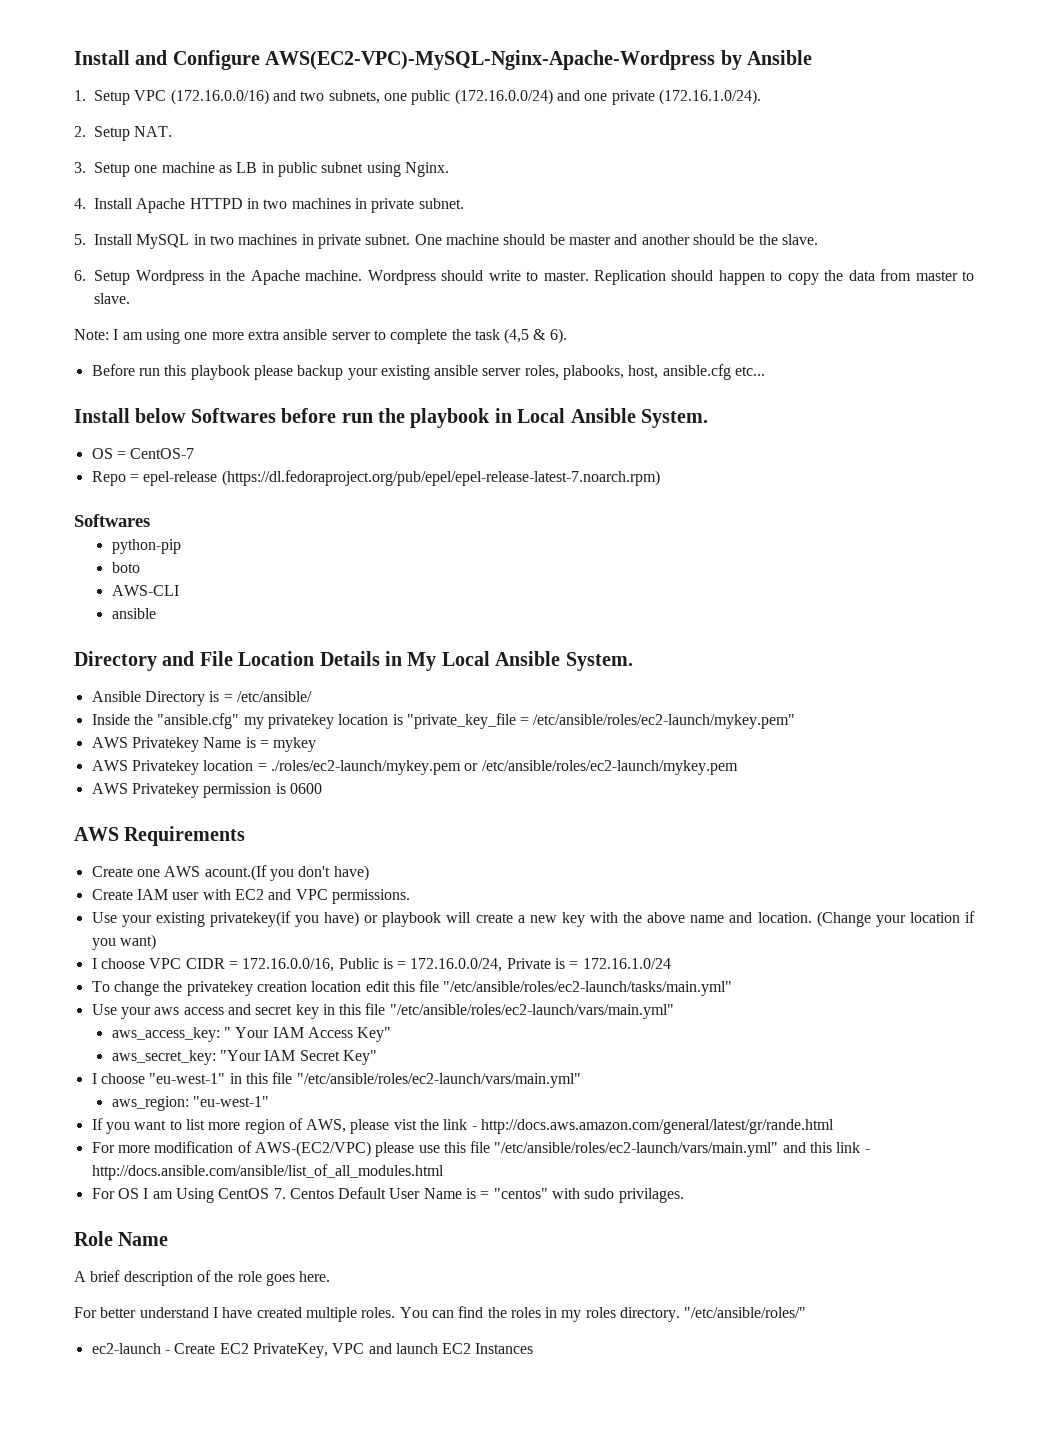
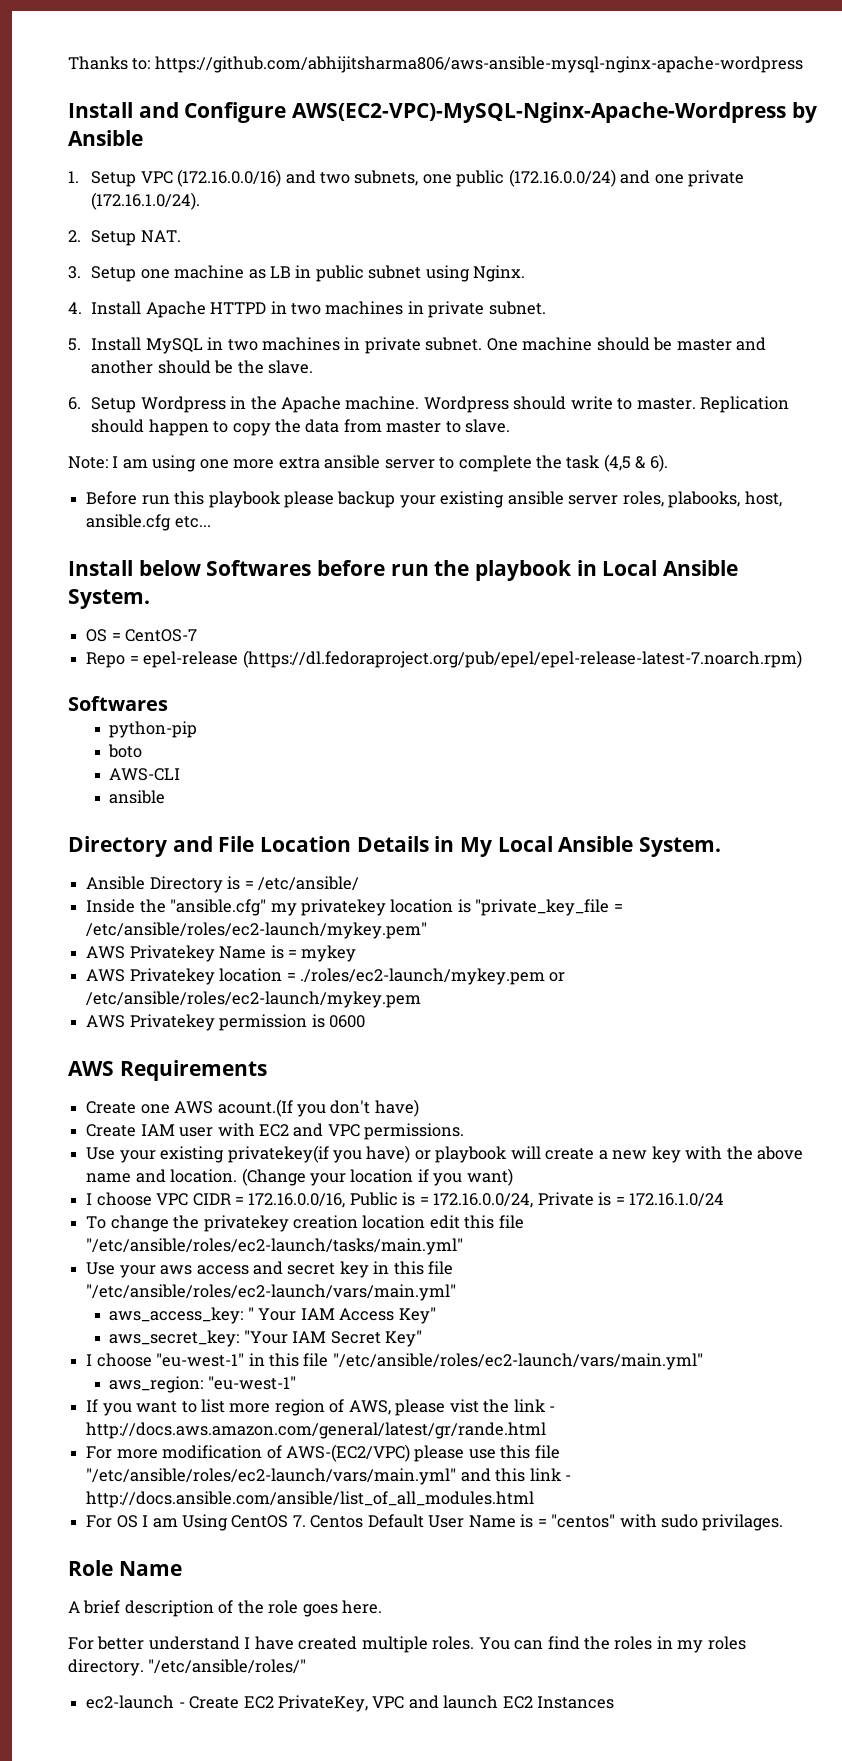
+ Thanks to: https://github.com/abhijitsharma806/aws-ansible-mysql-nginx-apache-wordpress

